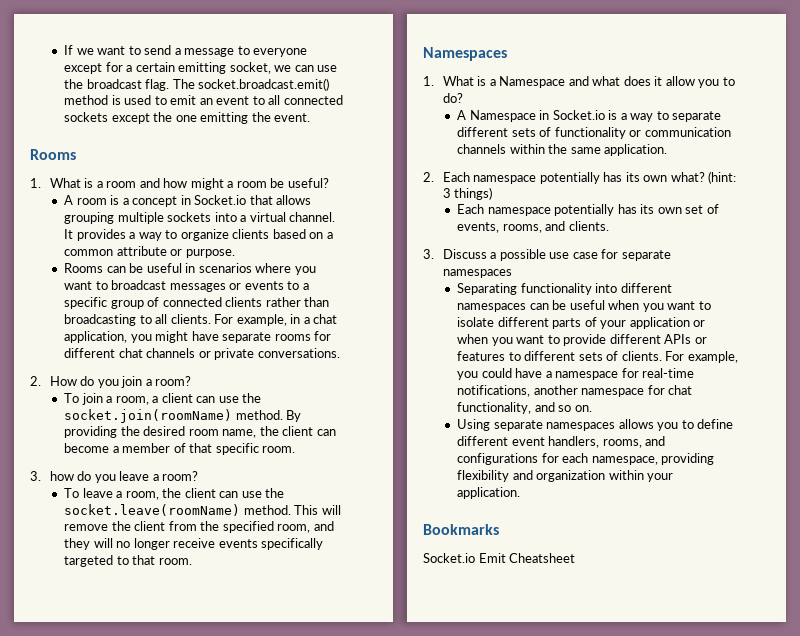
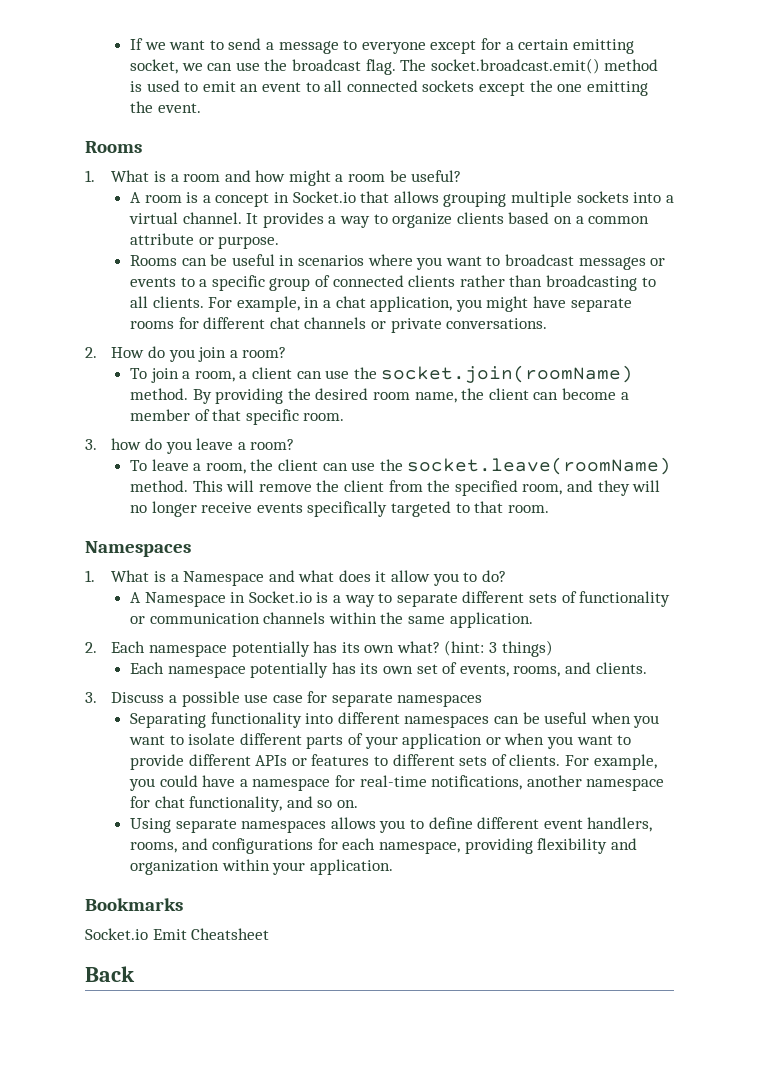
+ Back

